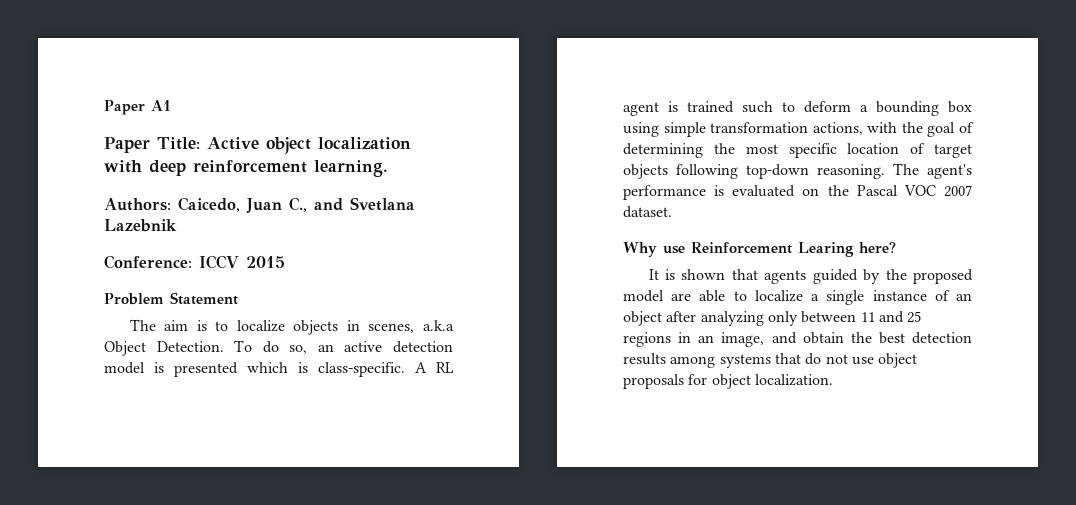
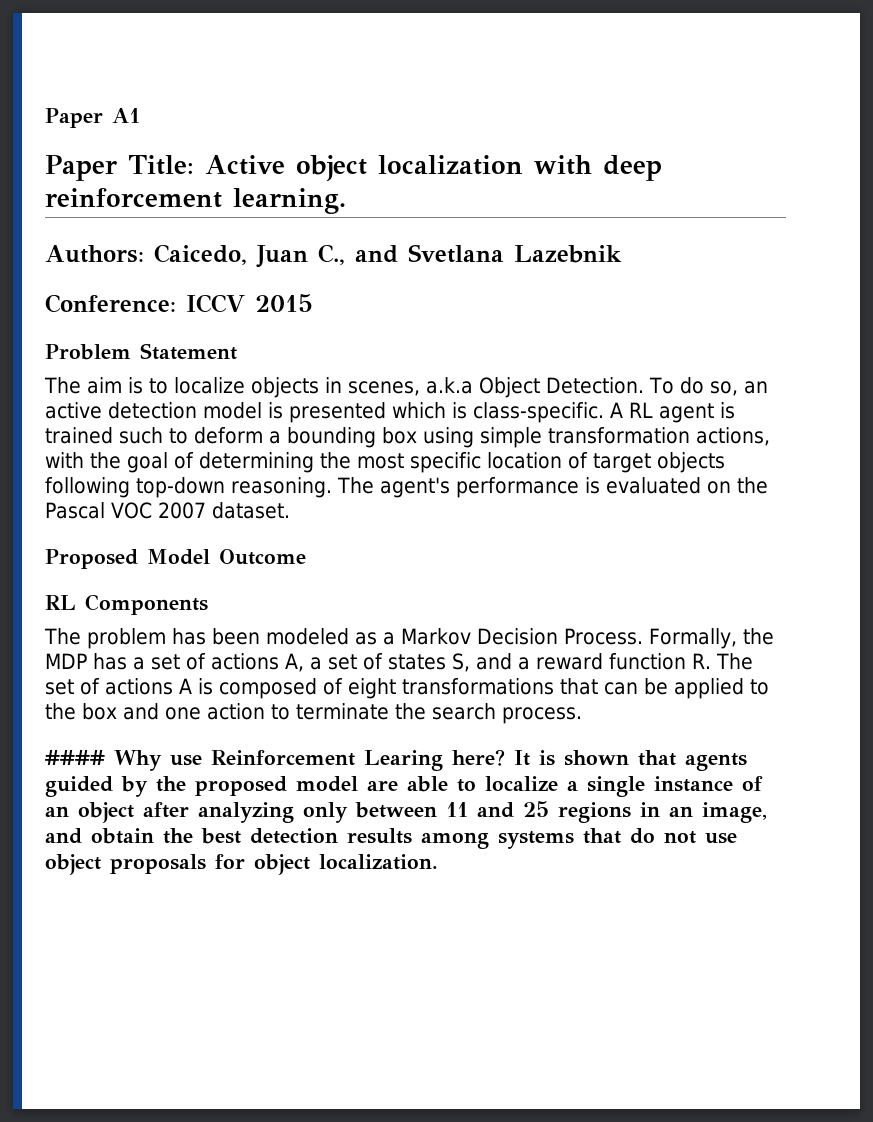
- Why use Reinforcement Learing here?
- It is shown that agents guided by the proposed model are able to localize a single instance of an object after analyzing only between 11 and 25 regions in an image, and obtain the best detection results among systems that do not use object proposals for object localization.
+ Proposed Model Outcome
+ RL Components
+ The problem has been modeled as a Markov Decision Process. Formally, the MDP has a set of actions A, a set of states S, and a reward function R. The set of actions A is composed of eight transformations that can be applied to the box and one action to terminate the search process.
+ #### Why use Reinforcement Learing here? It is shown that agents guided by the proposed model are able to localize a single instance of an object after analyzing only between 11 and 25 regions in an image, and obtain the best detection results among systems that do not use object proposals for object localization.

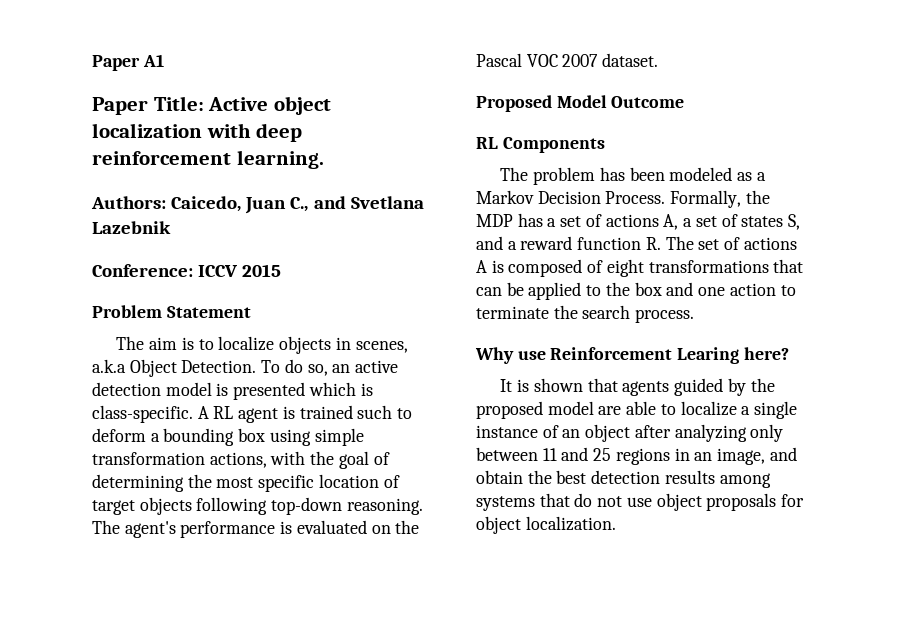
- #### Why use Reinforcement Learing here? It is shown that agents guided by the proposed model are able to localize a single instance of an object after analyzing only between 11 and 25 regions in an image, and obtain the best detection results among systems that do not use object proposals for object localization.
+ Why use Reinforcement Learing here?
+ It is shown that agents guided by the proposed model are able to localize a single instance of an object after analyzing only between 11 and 25 regions in an image, and obtain the best detection results among systems that do not use object proposals for object localization.

